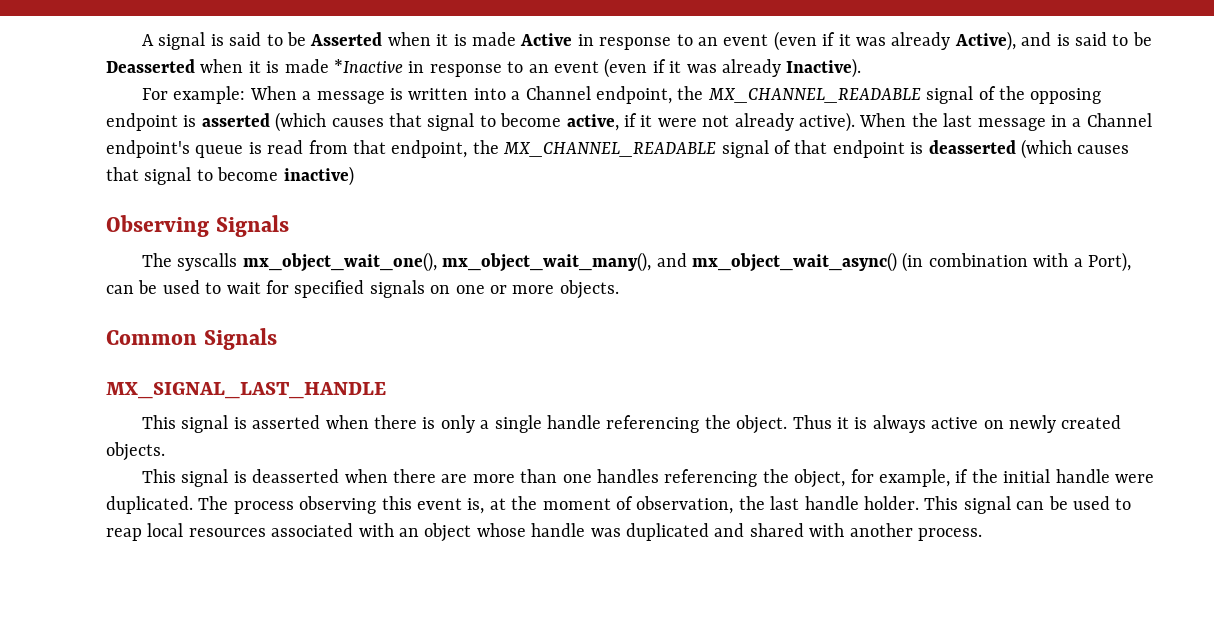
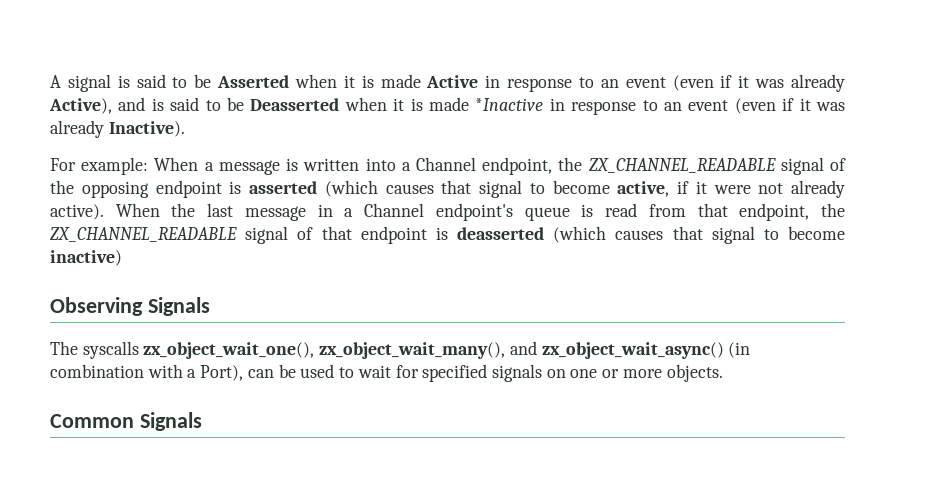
- For example: When a message is written into a Channel endpoint, the MX_CHANNEL_READABLE signal of the opposing endpoint is asserted (which causes that signal to become active, if it were not already active).
+ For example: When a message is written into a Channel endpoint, the ZX_CHANNEL_READABLE signal of the opposing endpoint is asserted (which causes that signal to become active, if it were not already active).
- When the last message in a Channel endpoint's queue is read from that endpoint, the MX_CHANNEL_READABLE signal of that endpoint is deasserted (which causes that signal to become inactive)
+ When the last message in a Channel endpoint's queue is read from that endpoint, the ZX_CHANNEL_READABLE signal of that endpoint is deasserted (which causes that signal to become inactive)
- The syscalls mx_object_wait_one(), mx_object_wait_many(), and mx_object_wait_async() (in combination with a Port), can be used to wait for specified signals on one or more objects.
+ The syscalls zx_object_wait_one(), zx_object_wait_many(), and zx_object_wait_async() (in combination with a Port), can be used to wait for specified signals on one or more objects.
- MX_SIGNAL_LAST_HANDLE
- This signal is asserted when there is only a single handle referencing the object. Thus it is always active on newly created objects.
- This signal is deasserted when there are more than one handles referencing the object, for example, if the initial handle were duplicated. The process observing this event is, at the moment of observation, the last handle holder. This signal can be used to reap local resources associated with an object whose handle was duplicated and shared with another process.

